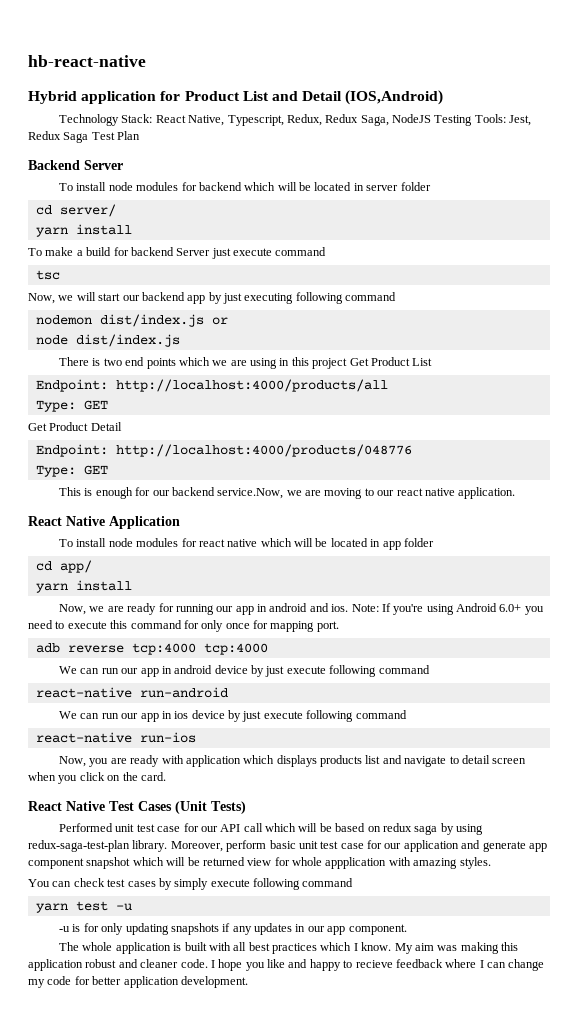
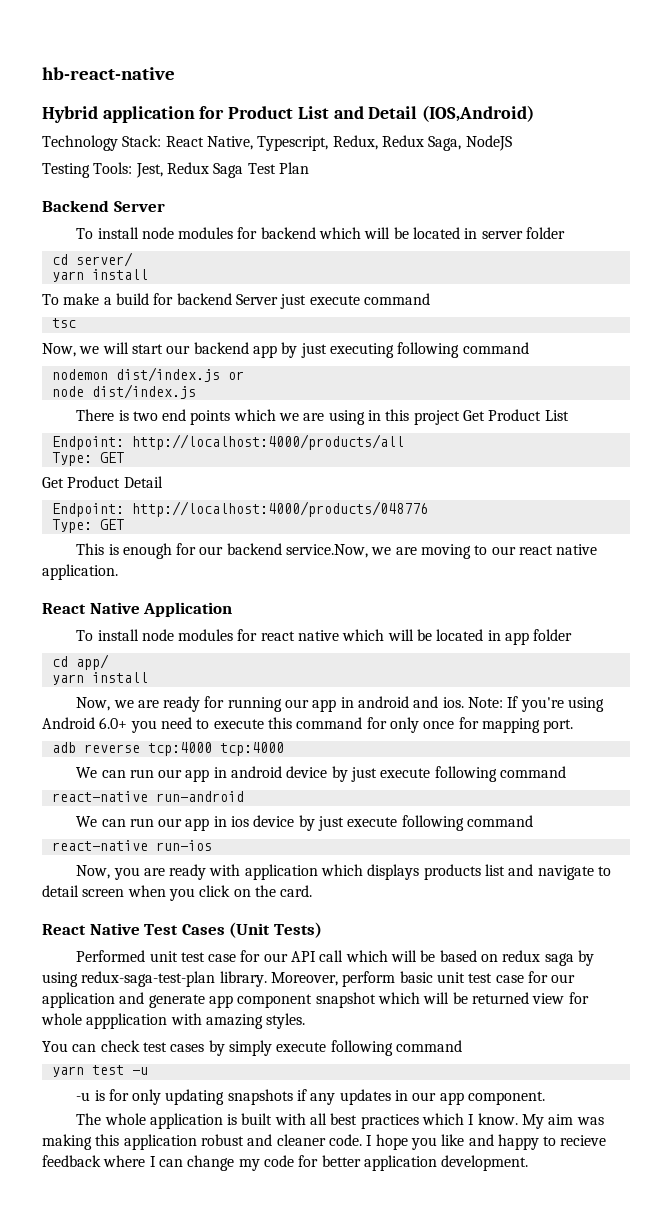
- Technology Stack: React Native, Typescript, Redux, Redux Saga, NodeJS Testing Tools: Jest, Redux Saga Test Plan
+ Technology Stack: React Native, Typescript, Redux, Redux Saga, NodeJS
+ Testing Tools: Jest, Redux Saga Test Plan

